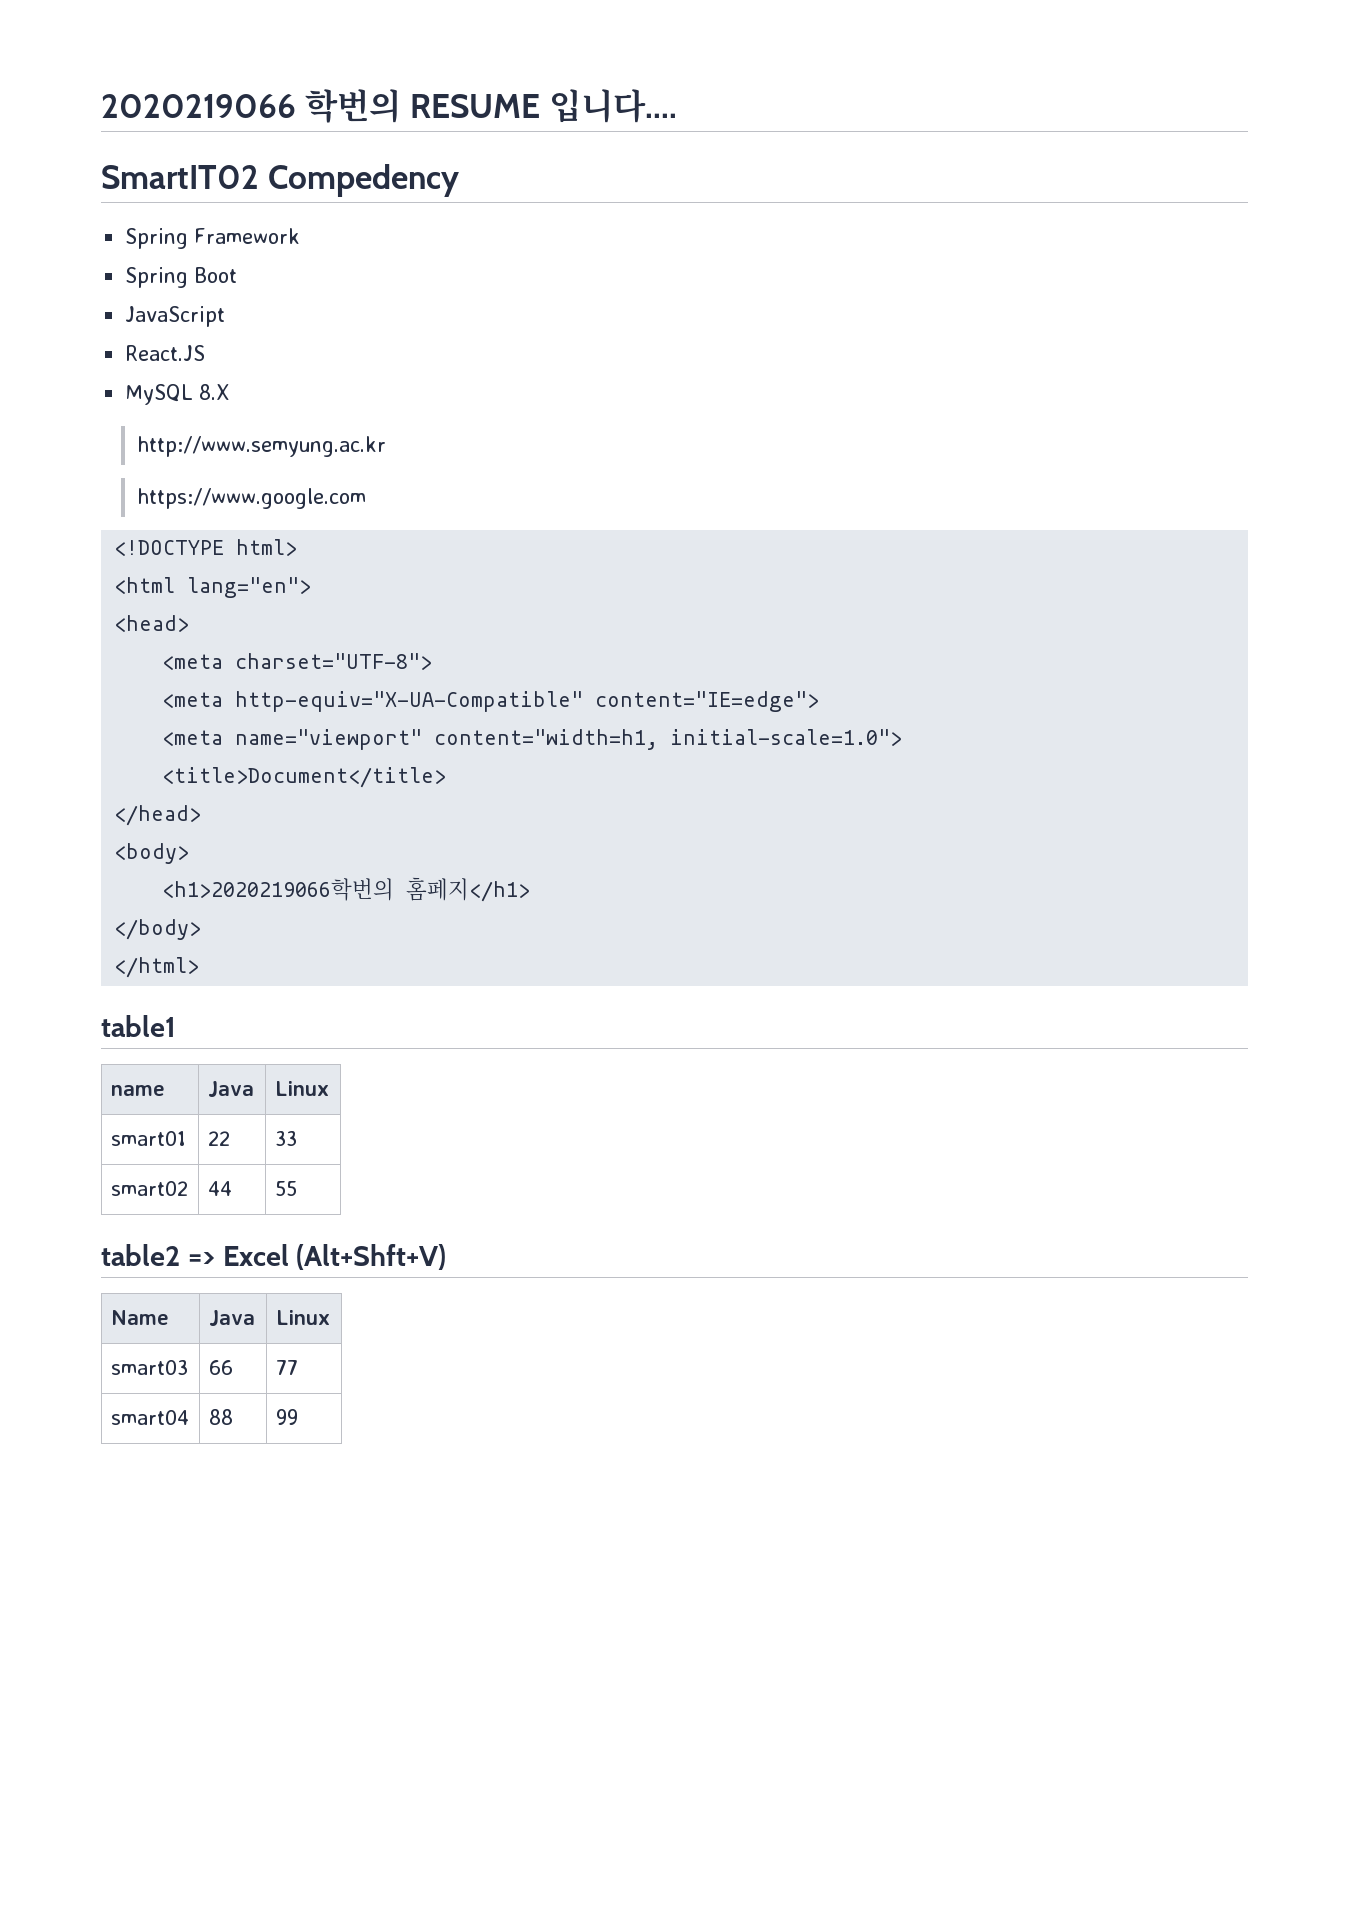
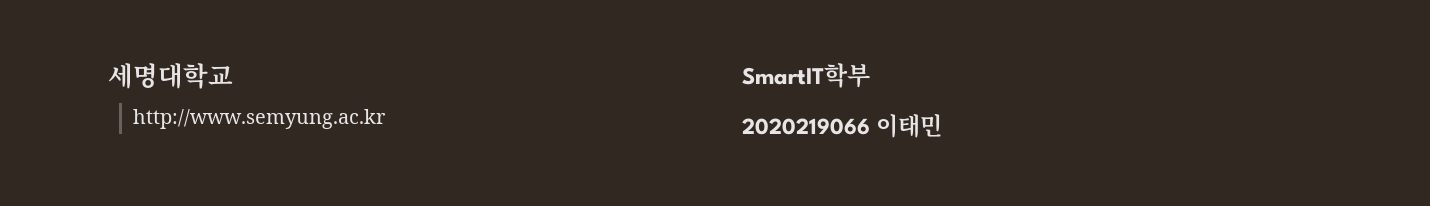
- 2020219066 학번의 RESUME 입니다....
- SmartIT02 Compedency
- Spring Framework
- Spring Boot
- JavaScript
- React.JS
- MySQL 8.X
+ 세명대학교
  http://www.semyung.ac.kr
- https://www.google.com
- <!DOCTYPE html>
- <html lang="en">
- <head>
- <meta charset="UTF-8">
- <meta http-equiv="X-UA-Compatible" content="IE=edge">
- <meta name="viewport" content="width=h1, initial-scale=1.0">
- <title>Document</title>
- </head>
- <body>
- <h1>2020219066학번의 홈페지</h1>
- </body>
- </html>
- table1
- name | Java | Linux
- smart01 | 22 | 33
- smart02 | 44 | 55
- table2 => Excel (Alt+Shft+V)
- Name | Java | Linux
- smart03 | 66 | 77
- smart04 | 88 | 99
+ SmartIT학부
+ 2020219066 이태민

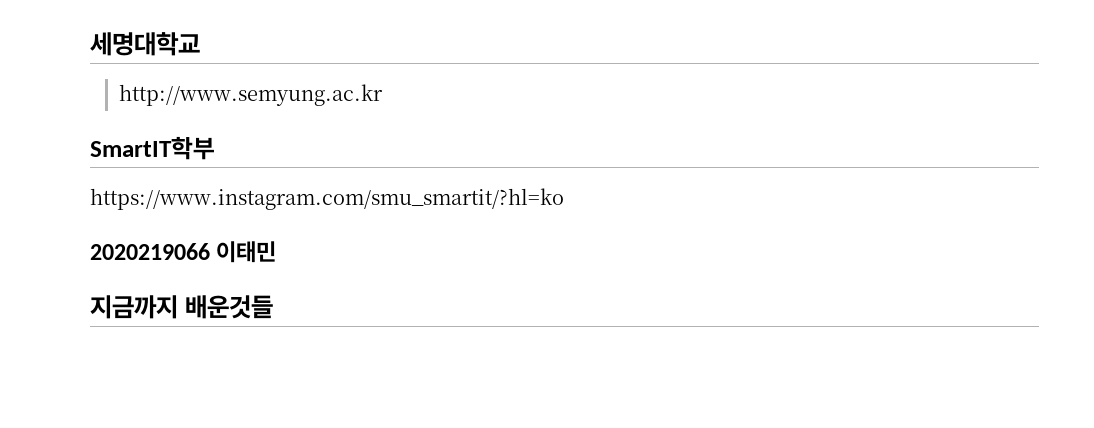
+ https://www.instagram.com/smu_smartit/?hl=ko
+ 지금까지 배운것들

